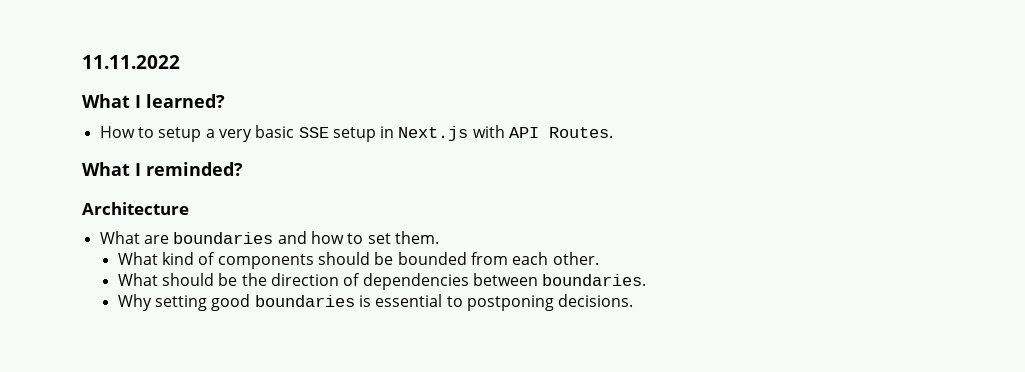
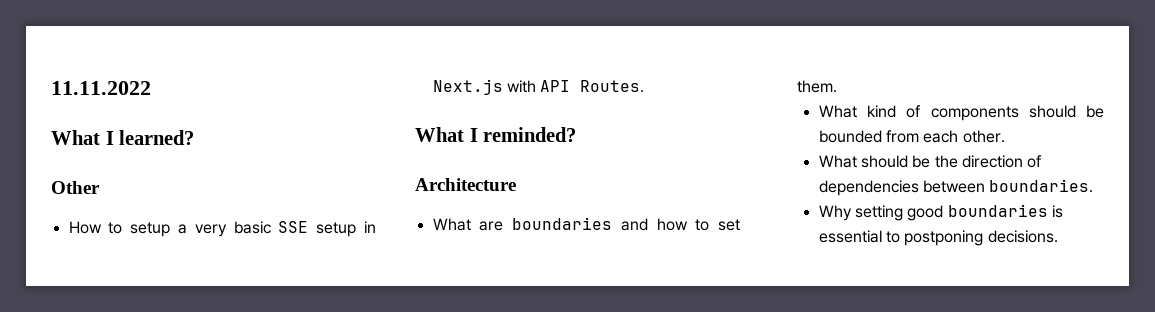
+ Other

